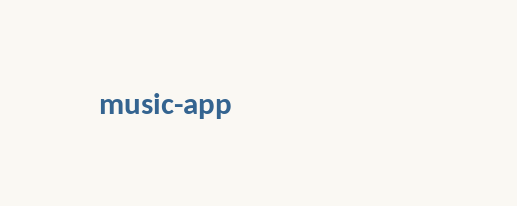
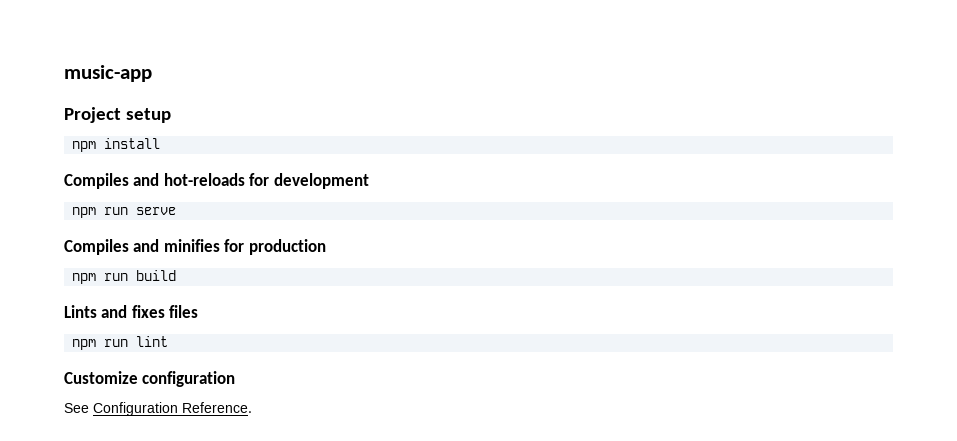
+ Project setup
+ npm install
+ Compiles and hot-reloads for development
+ npm run serve
+ Compiles and minifies for production
+ npm run build
+ Lints and fixes files
+ npm run lint
+ Customize configuration
+ See Configuration Reference.

